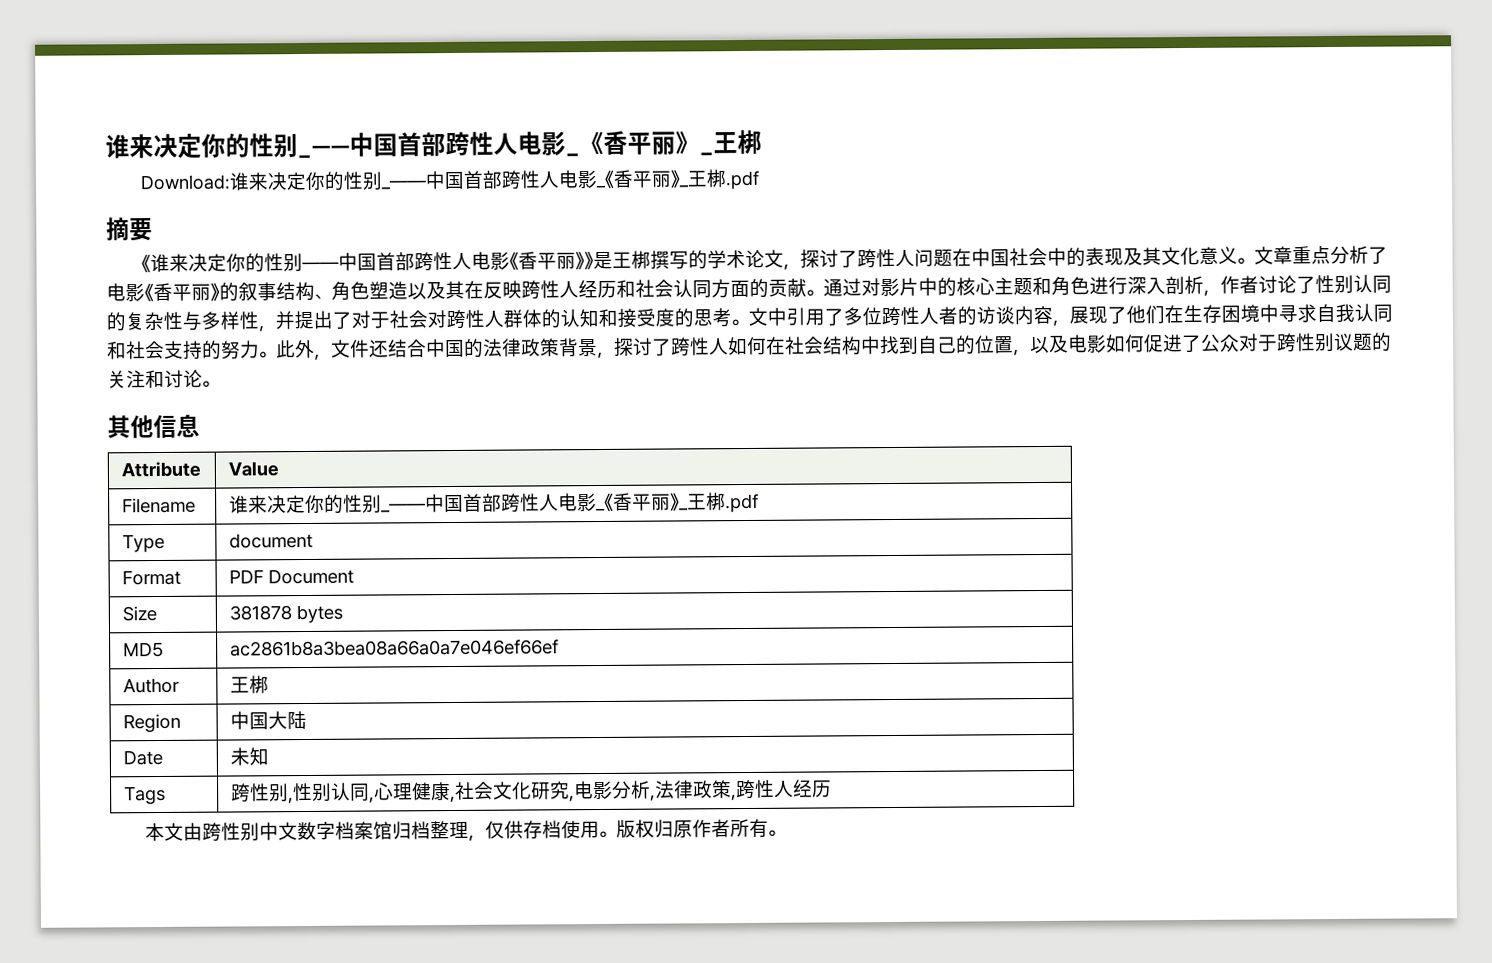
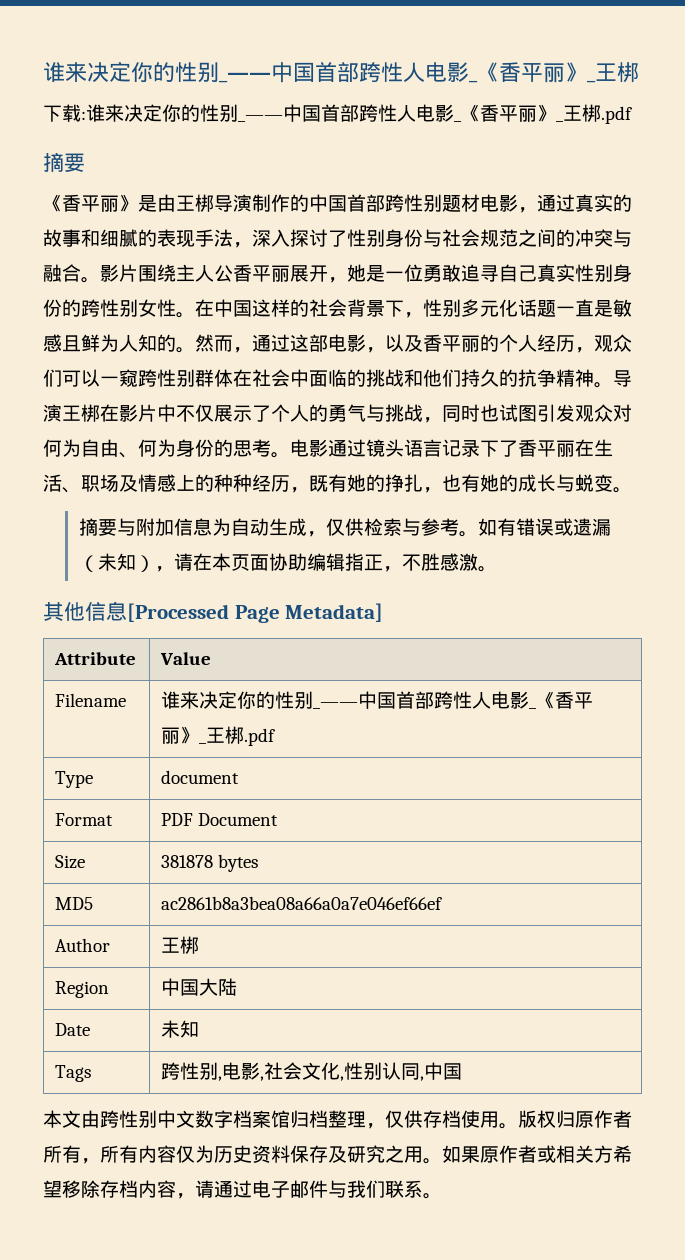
- Download:谁来决定你的性别_——中国首部跨性人电影_《香平丽》_王梆.pdf
+ 下载:谁来决定你的性别_——中国首部跨性人电影_《香平丽》_王梆.pdf
- 《谁来决定你的性别——中国首部跨性人电影《香平丽》》是王梆撰写的学术论文，探讨了跨性人问题在中国社会中的表现及其文化意义。文章重点分析了电影《香平丽》的叙事结构、角色塑造以及其在反映跨性人经历和社会认同方面的贡献。通过对影片中的核心主题和角色进行深入剖析，作者讨论了性别认同的复杂性与多样性，并提出了对于社会对跨性人群体的认知和接受度的思考。文中引用了多位跨性人者的访谈内容，展现了他们在生存困境中寻求自我认同和社会支持的努力。此外，文件还结合中国的法律政策背景，探讨了跨性人如何在社会结构中找到自己的位置，以及电影如何促进了公众对于跨性别议题的关注和讨论。
+ 《香平丽》是由王梆导演制作的中国首部跨性别题材电影，通过真实的故事和细腻的表现手法，深入探讨了性别身份与社会规范之间的冲突与融合。影片围绕主人公香平丽展开，她是一位勇敢追寻自己真实性别身份的跨性别女性。在中国这样的社会背景下，性别多元化话题一直是敏感且鲜为人知的。然而，通过这部电影，以及香平丽的个人经历，观众们可以一窥跨性别群体在社会中面临的挑战和他们持久的抗争精神。导演王梆在影片中不仅展示了个人的勇气与挑战，同时也试图引发观众对何为自由、何为身份的思考。电影通过镜头语言记录下了香平丽在生活、职场及情感上的种种经历，既有她的挣扎，也有她的成长与蜕变。
+ 摘要与附加信息为自动生成，仅供检索与参考。如有错误或遗漏（未知），请在本页面协助编辑指正，不胜感激。
- 其他信息
+ 其他信息[Processed Page Metadata]
- Tags | 跨性别,性别认同,心理健康,社会文化研究,电影分析,法律政策,跨性人经历
+ Tags | 跨性别,电影,社会文化,性别认同,中国
- 版权归原作者所有。
+ 版权归原作者所有，所有内容仅为历史资料保存及研究之用。如果原作者或相关方希望移除存档内容，请通过电子邮件与我们联系。

